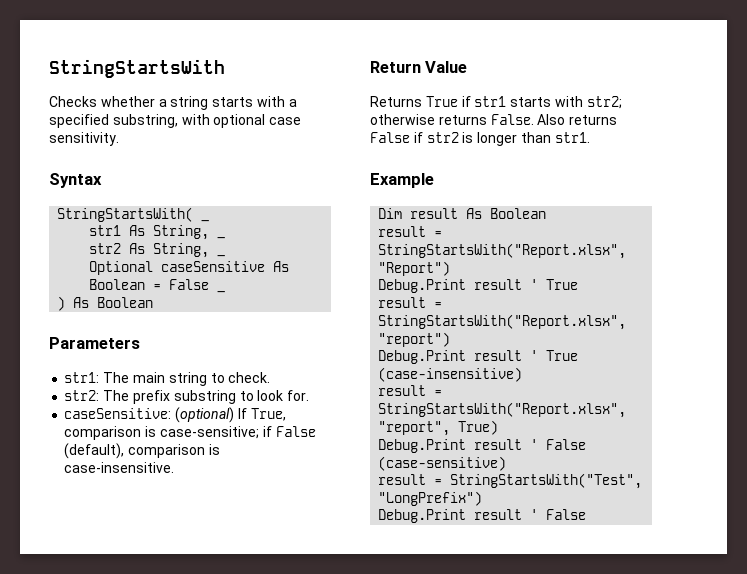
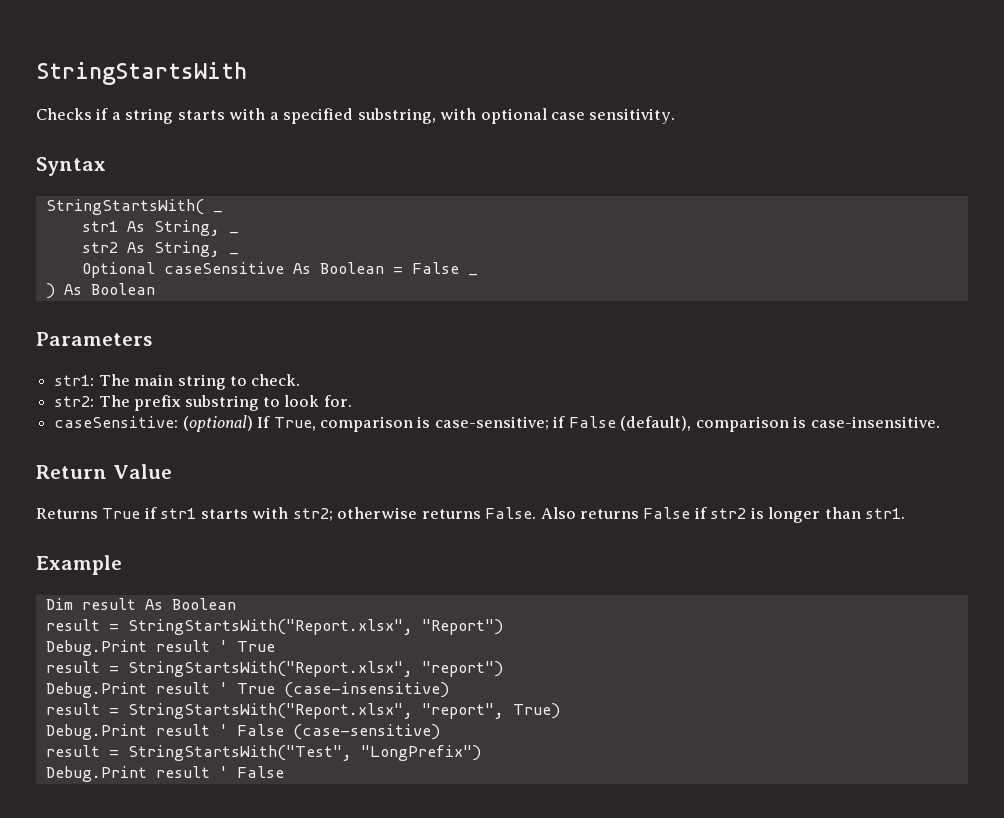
- Checks whether a string starts with a specified substring, with optional case sensitivity.
+ Checks if a string starts with a specified substring, with optional case sensitivity.

